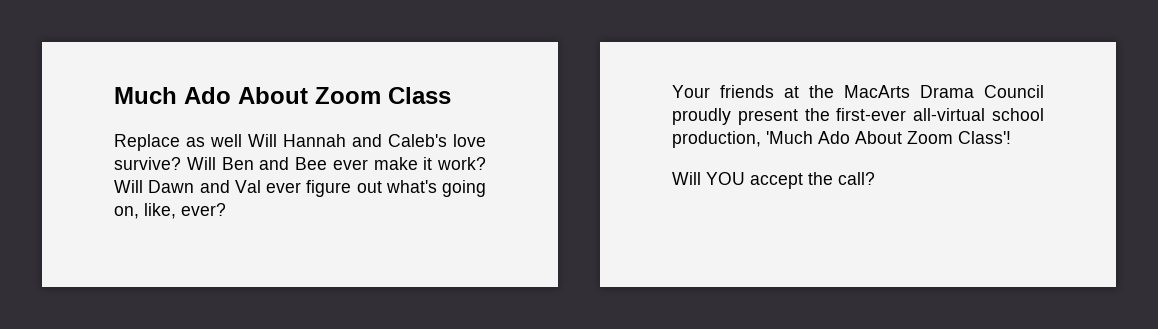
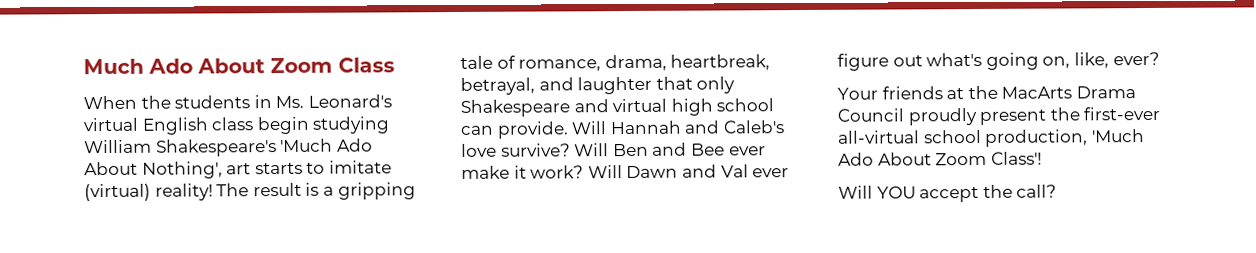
- Replace as well Will Hannah and Caleb's love survive?
+ When the students in Ms. Leonard's virtual English class begin studying William Shakespeare's 'Much Ado About Nothing', art starts to imitate (virtual) reality! The result is a gripping tale of romance, drama, heartbreak, betrayal, and laughter that only Shakespeare and virtual high school can provide. Will Hannah and Caleb's love survive?

